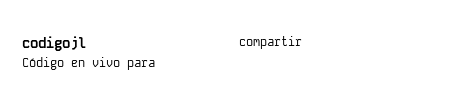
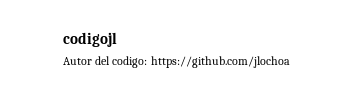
- Código en vivo para compartir
+ Autor del codigo: https://github.com/jlochoa

